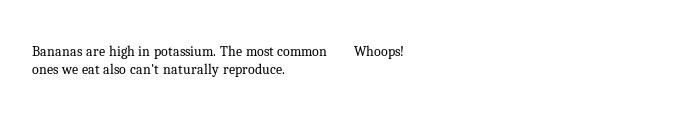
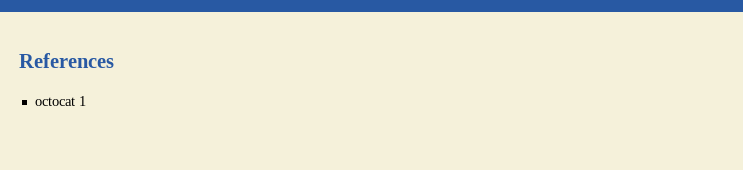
- Bananas are high in potassium. The most common ones we eat also can't naturally reproduce. Whoops!
+ References
+ octocat 1

